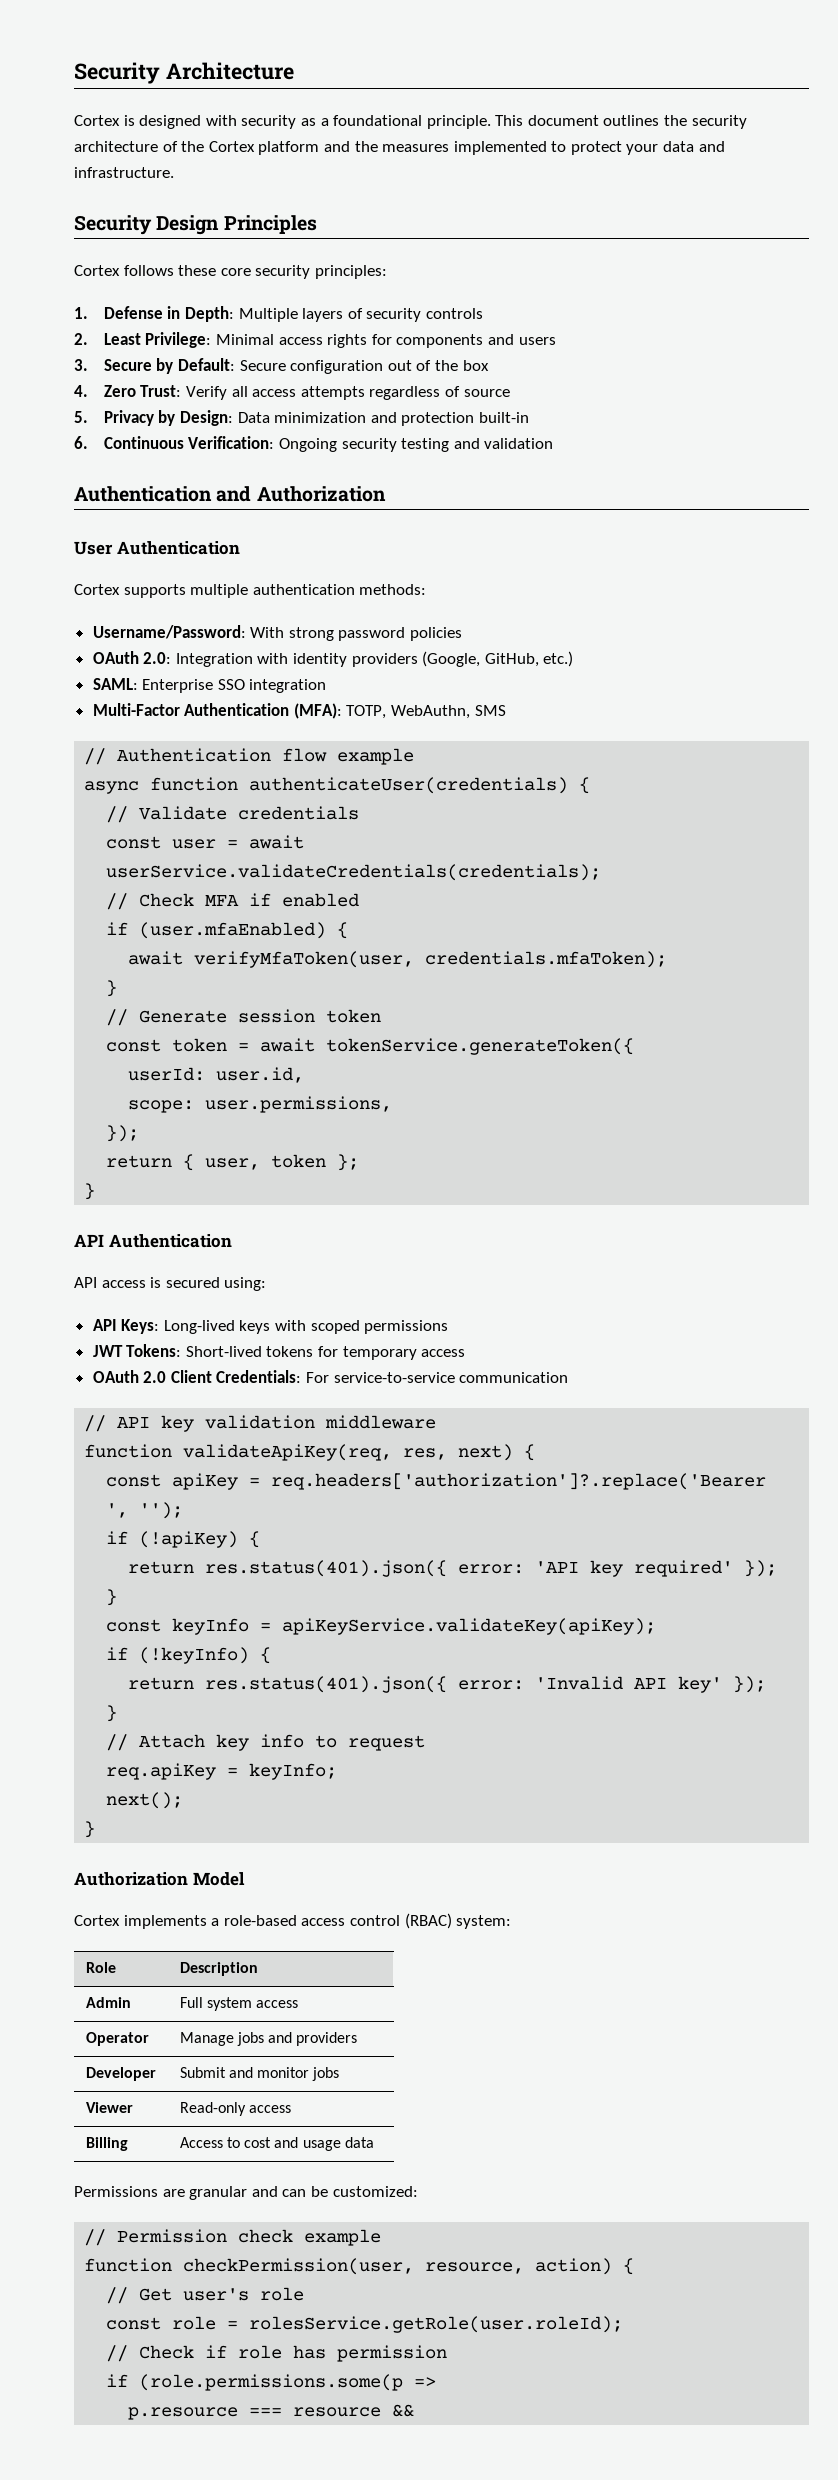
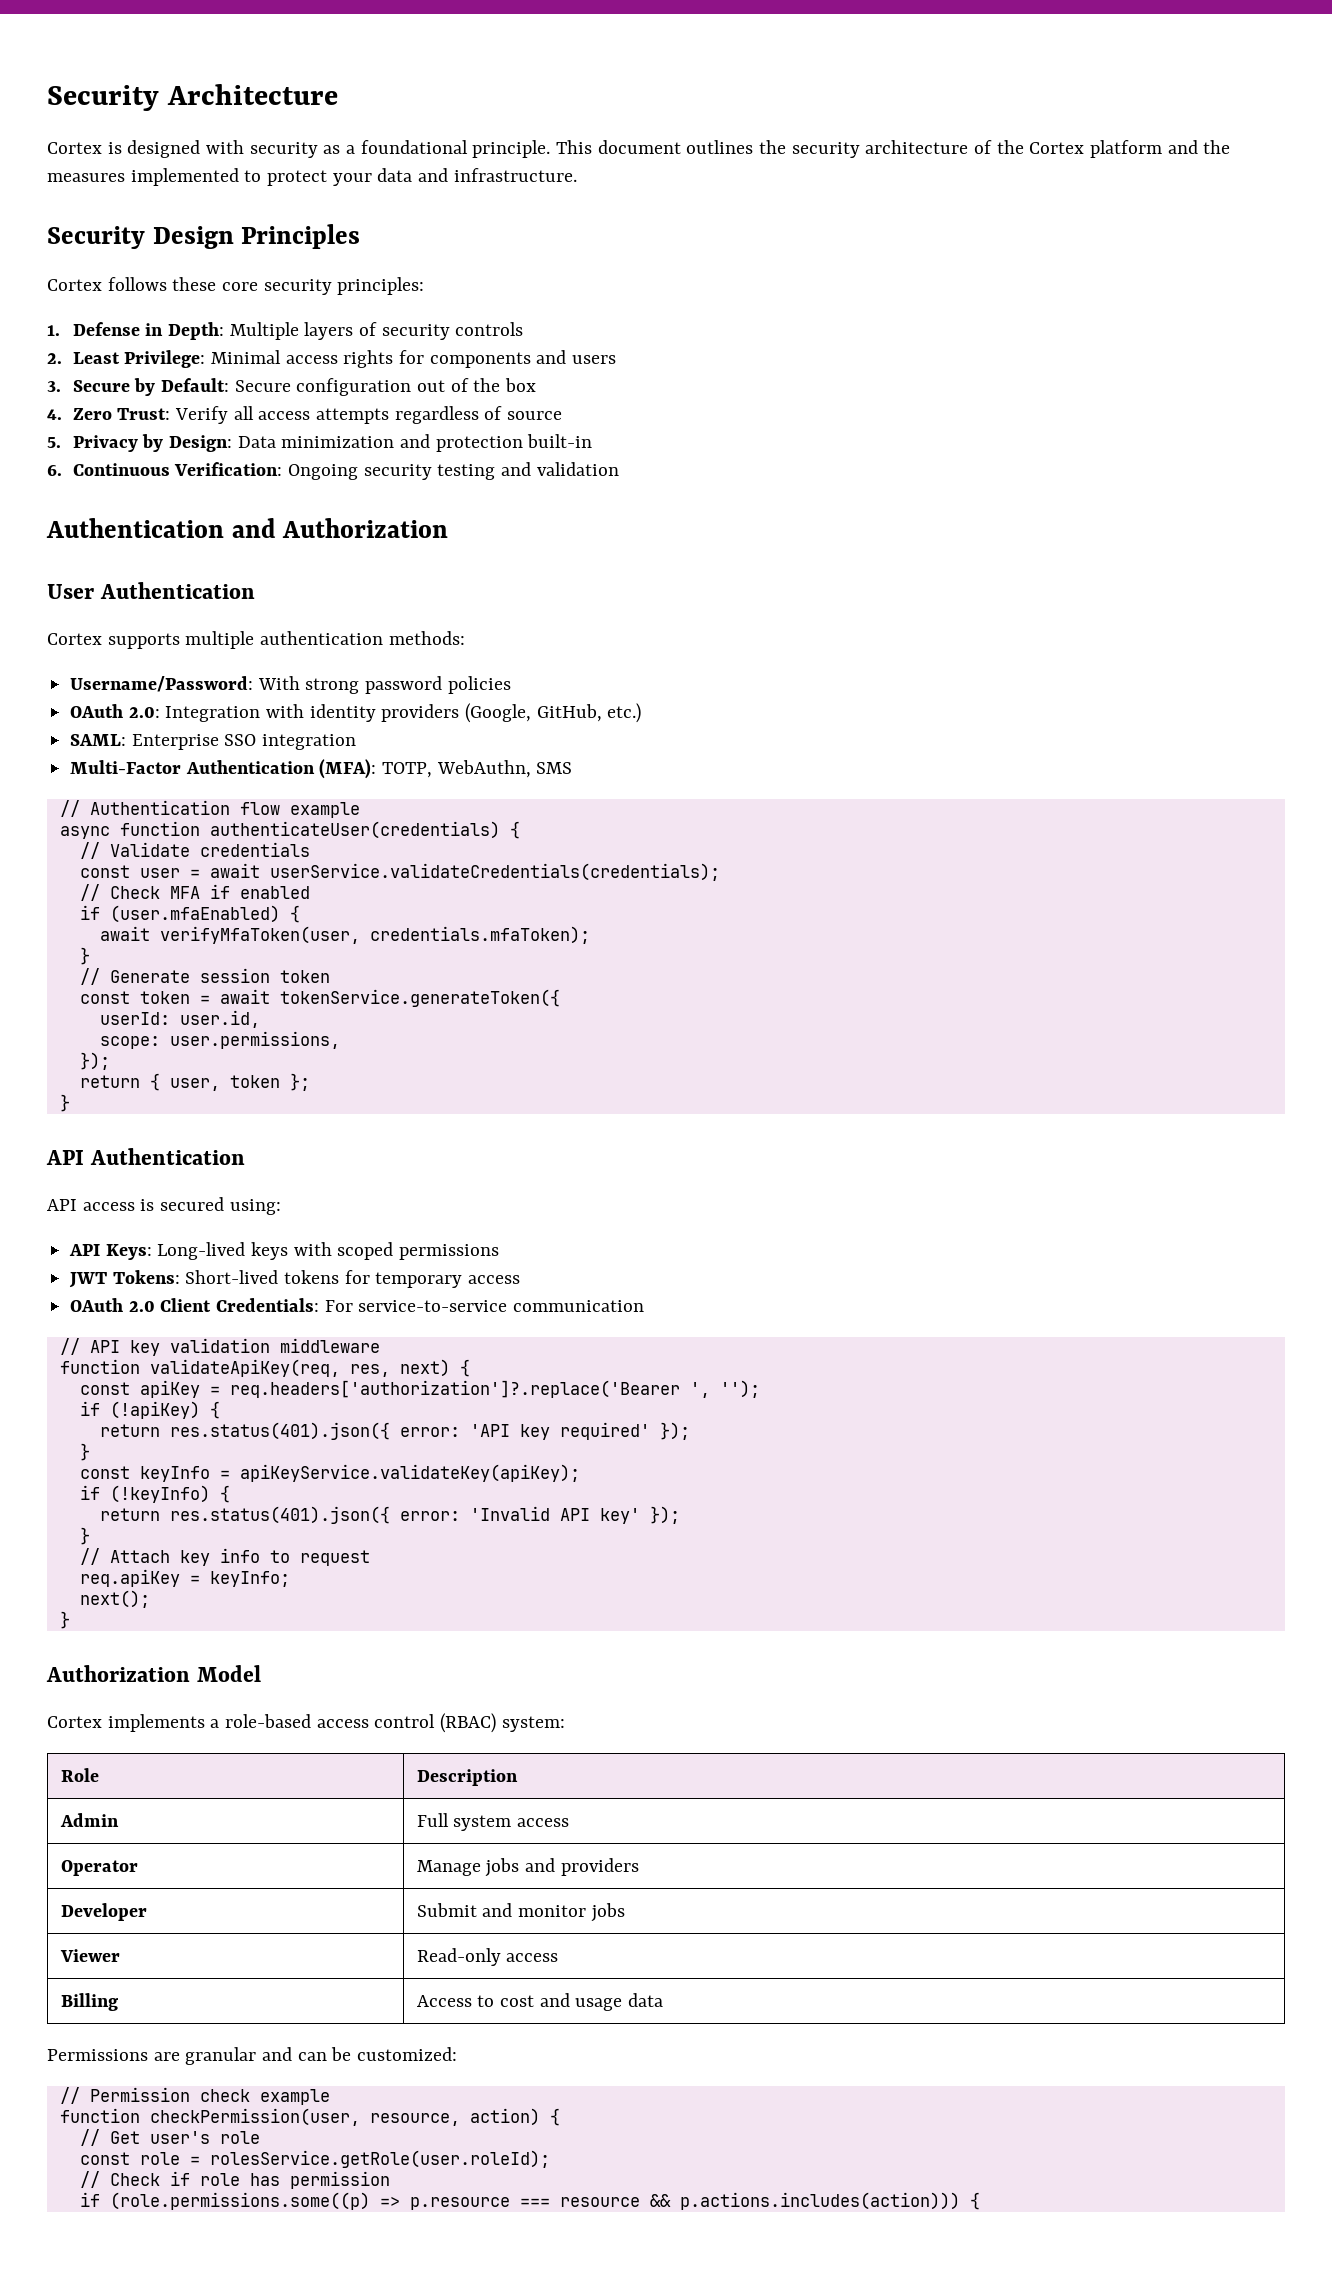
- if (role.permissions.some(p =>
- p.resource === resource &&
+ if (role.permissions.some((p) => p.resource === resource && p.actions.includes(action))) {

